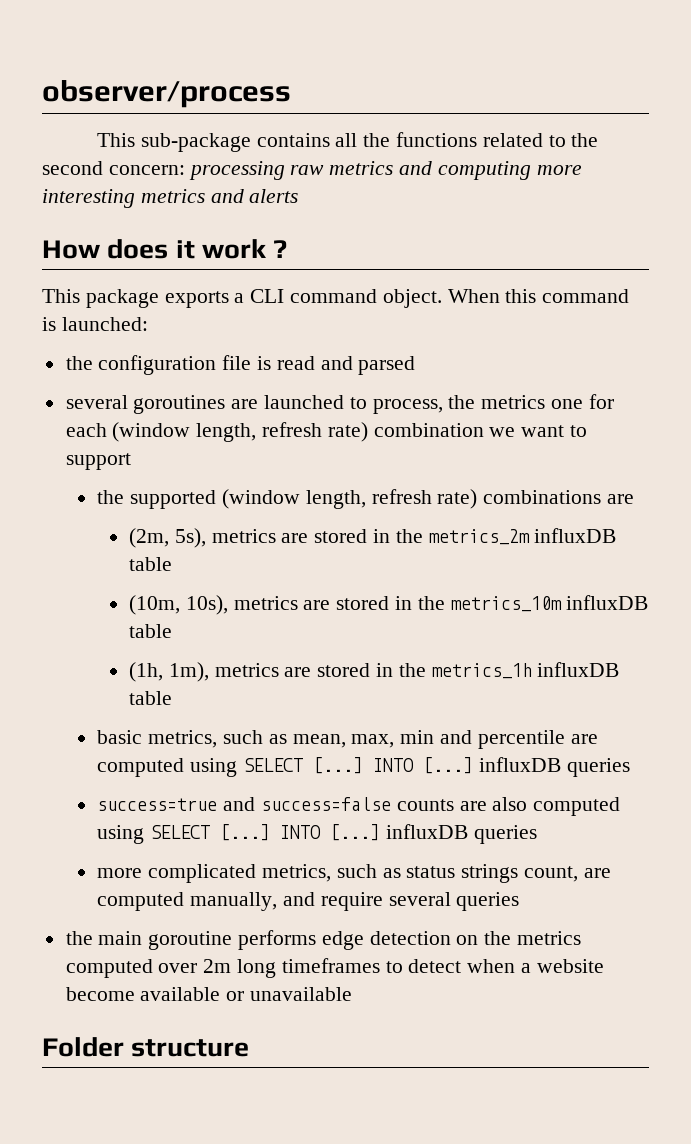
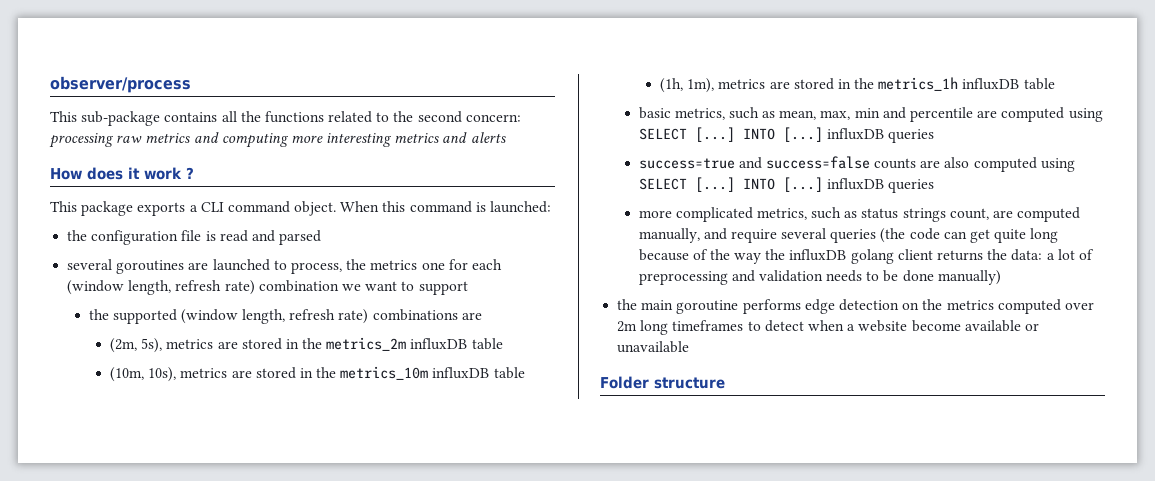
- more complicated metrics, such as status strings count, are computed manually, and require several queries
+ more complicated metrics, such as status strings count, are computed manually, and require several queries (the code can get quite long because of the way the influxDB golang client returns the data: a lot of preprocessing and validation needs to be done manually)

